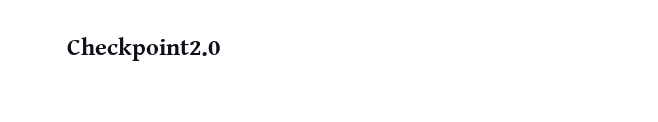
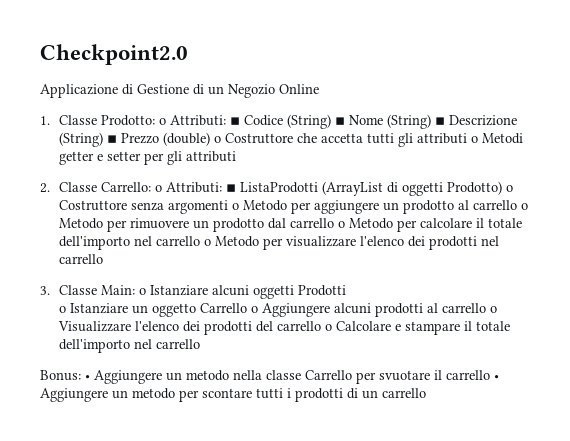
+ Applicazione di Gestione di un Negozio Online
+ 1. Classe Prodotto: o Attributi: ▪ Codice (String) ▪ Nome (String) ▪ Descrizione (String) ▪ Prezzo (double) o Costruttore che accetta tutti gli attributi o Metodi getter e setter per gli attributi
+ 2. Classe Carrello: o Attributi: ▪ ListaProdotti (ArrayList di oggetti Prodotto) o Costruttore senza argomenti o Metodo per aggiungere un prodotto al carrello o Metodo per rimuovere un prodotto dal carrello o Metodo per calcolare il totale dell'importo nel carrello o Metodo per visualizzare l'elenco dei prodotti nel carrello
+ 3. Classe Main: o Istanziare alcuni oggetti Prodotti
+ o Istanziare un oggetto Carrello o Aggiungere alcuni prodotti al carrello o Visualizzare l'elenco dei prodotti del carrello o Calcolare e stampare il totale dell'importo nel carrello
+ Bonus: • Aggiungere un metodo nella classe Carrello per svuotare il carrello • Aggiungere un metodo per scontare tutti i prodotti di un carrello

